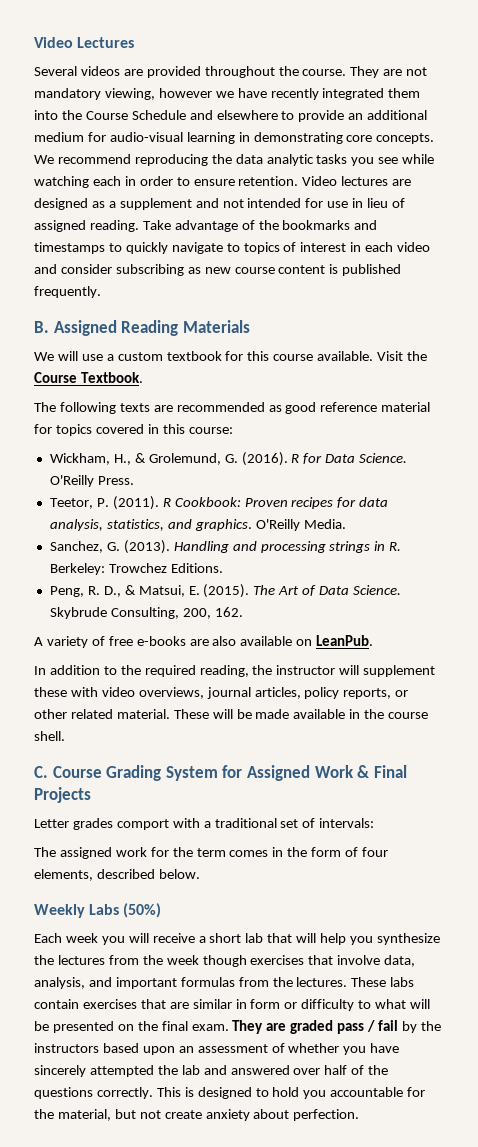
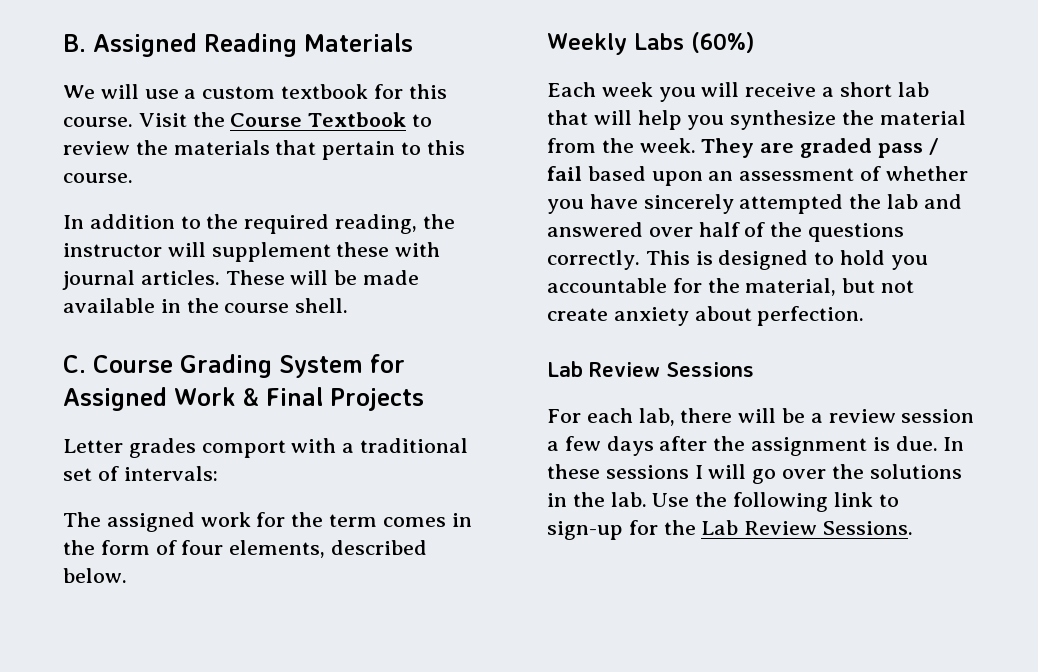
- Video Lectures
- Several videos are provided throughout the course. They are not mandatory viewing, however we have recently integrated them into the Course Schedule and elsewhere to provide an additional medium for audio-visual learning in demonstrating core concepts. We recommend reproducing the data analytic tasks you see while watching each in order to ensure retention. Video lectures are designed as a supplement and not intended for use in lieu of assigned reading. Take advantage of the bookmarks and timestamps to quickly navigate to topics of interest in each video and consider subscribing as new course content is published frequently.
- We will use a custom textbook for this course available.
+ We will use a custom textbook for this course.
- Visit the Course Textbook.
- The following texts are recommended as good reference material for topics covered in this course:
- Wickham, H., & Grolemund, G. (2016). R for Data Science. O'Reilly Press.
- Teetor, P. (2011). R Cookbook: Proven recipes for data analysis, statistics, and graphics. O'Reilly Media.
- Sanchez, G. (2013). Handling and processing strings in R. Berkeley: Trowchez Editions.
- Peng, R. D., & Matsui, E. (2015). The Art of Data Science. Skybrude Consulting, 200, 162.
- A variety of free e-books are also available on LeanPub.
+ Visit the Course Textbook to review the materials that pertain to this course.
- In addition to the required reading, the instructor will supplement these with video overviews, journal articles, policy reports, or other related material.
+ In addition to the required reading, the instructor will supplement these with journal articles.
- Weekly Labs (50%)
+ Weekly Labs (60%)
- Each week you will receive a short lab that will help you synthesize the lectures from the week though exercises that involve data, analysis, and important formulas from the lectures. These labs contain exercises that are similar in form or difficulty to what will be presented on the final exam.
+ Each week you will receive a short lab that will help you synthesize the material from the week.
- They are graded pass / fail by the instructors based upon an assessment of whether you have sincerely attempted the lab and answered over half of the questions correctly.
+ They are graded pass / fail based upon an assessment of whether you have sincerely attempted the lab and answered over half of the questions correctly.
+ Lab Review Sessions
+ For each lab, there will be a review session a few days after the assignment is due. In these sessions I will go over the solutions in the lab. Use the following link to sign-up for the Lab Review Sessions.

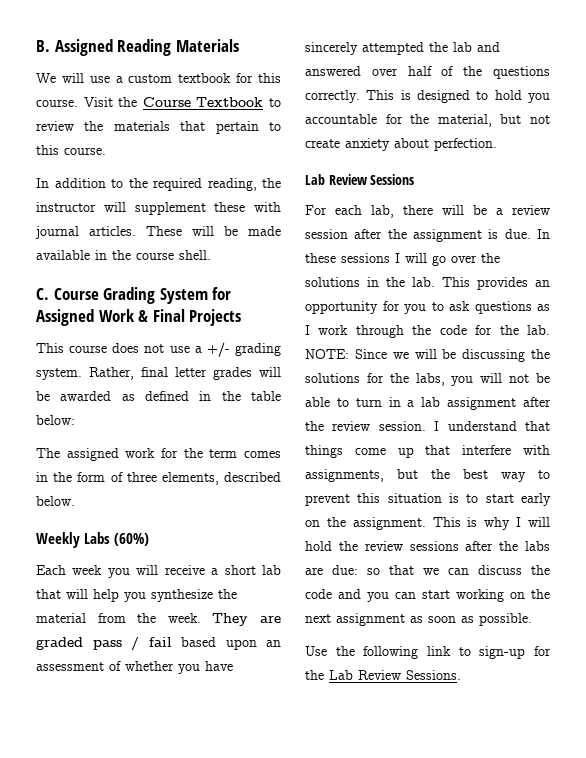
- Letter grades comport with a traditional set of intervals:
+ This course does not use a +/- grading system. Rather, final letter grades will be awarded as defined in the table below:
- The assigned work for the term comes in the form of four elements, described below.
+ The assigned work for the term comes in the form of three elements, described below.
- For each lab, there will be a review session a few days after the assignment is due.
+ For each lab, there will be a review session after the assignment is due.
- In these sessions I will go over the solutions in the lab. Use the following link to sign-up for the Lab Review Sessions.
+ In these sessions I will go over the solutions in the lab. This provides an opportunity for you to ask questions as I work through the code for the lab. NOTE: Since we will be discussing the solutions for the labs, you will not be able to turn in a lab assignment after the review session. I understand that things come up that interfere with assignments, but the best way to prevent this situation is to start early on the assignment. This is why I will hold the review sessions after the labs are due: so that we can discuss the code and you can start working on the next assignment as soon as possible.
+ Use the following link to sign-up for the Lab Review Sessions.

